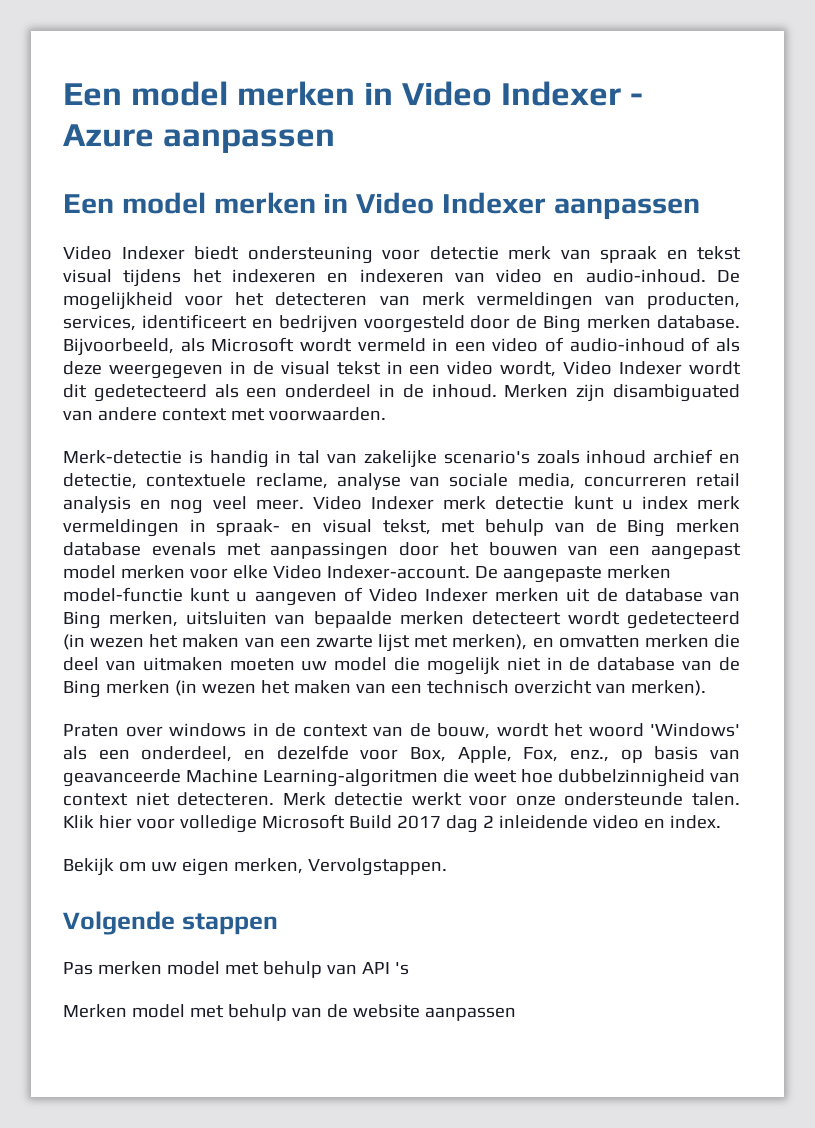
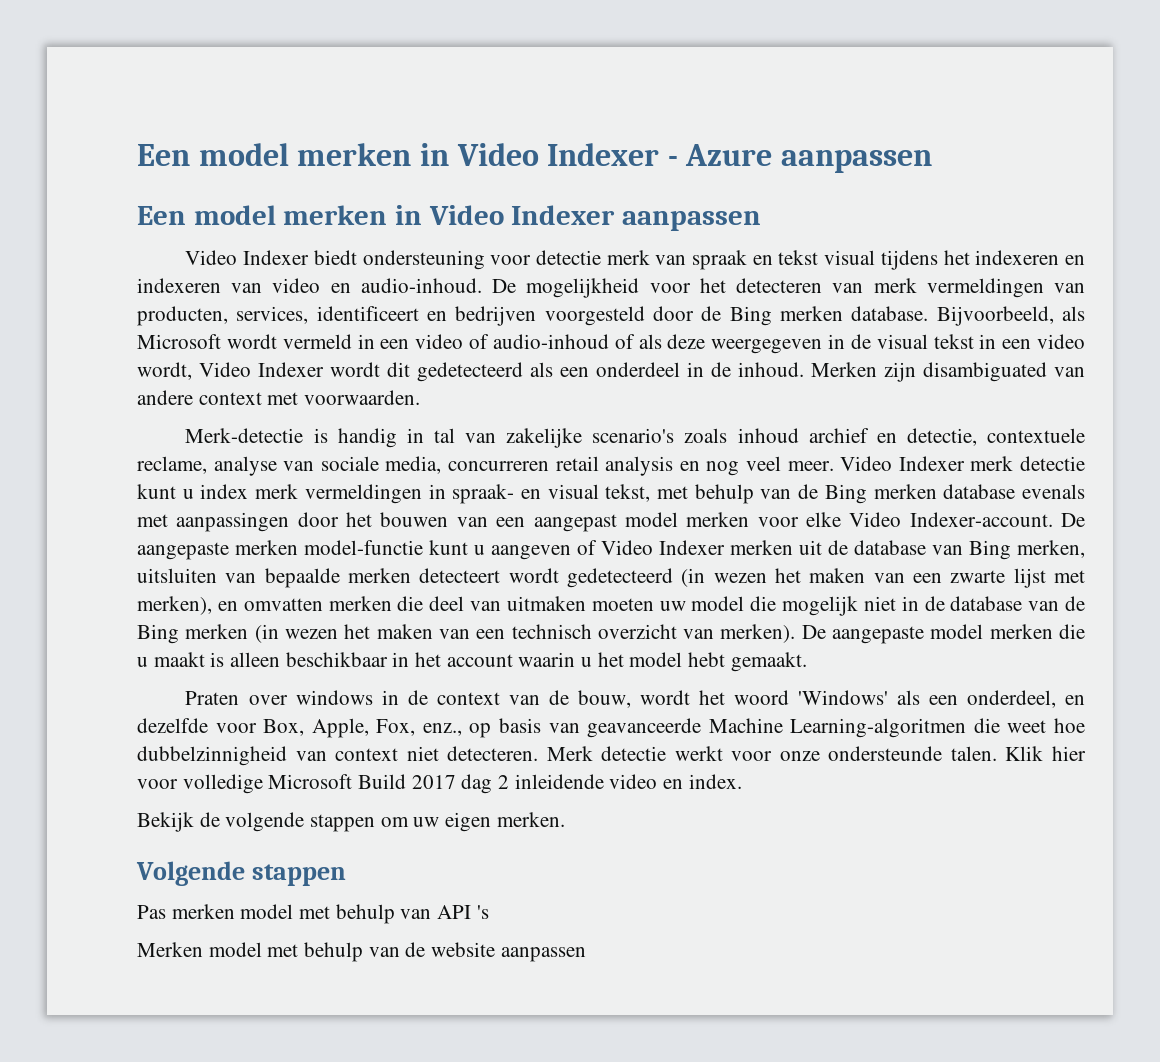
+ De aangepaste model merken die u maakt is alleen beschikbaar in het account waarin u het model hebt gemaakt.
- Bekijk om uw eigen merken, Vervolgstappen.
+ Bekijk de volgende stappen om uw eigen merken.

